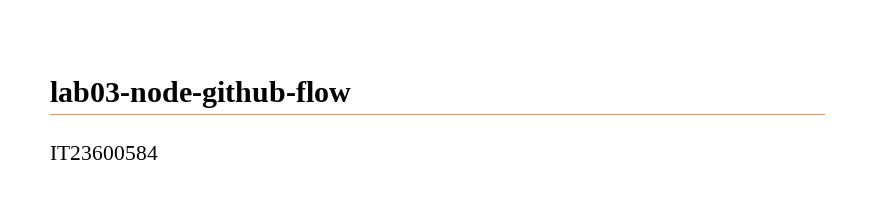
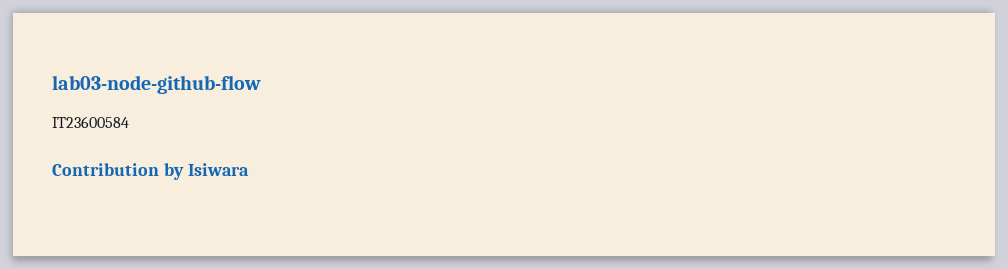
+ Contribution by Isiwara

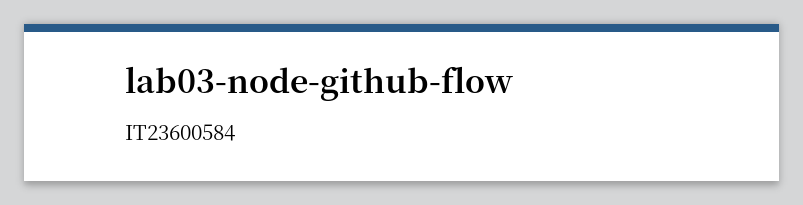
- Contribution by Isiwara

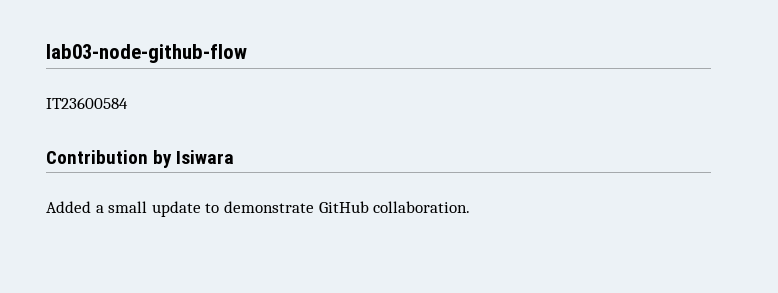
+ Contribution by Isiwara
+ Added a small update to demonstrate GitHub collaboration.

